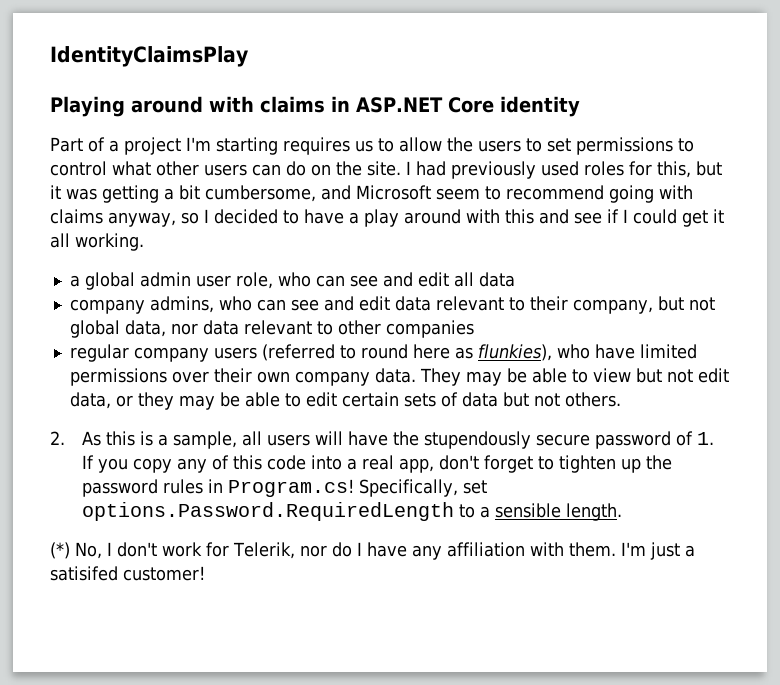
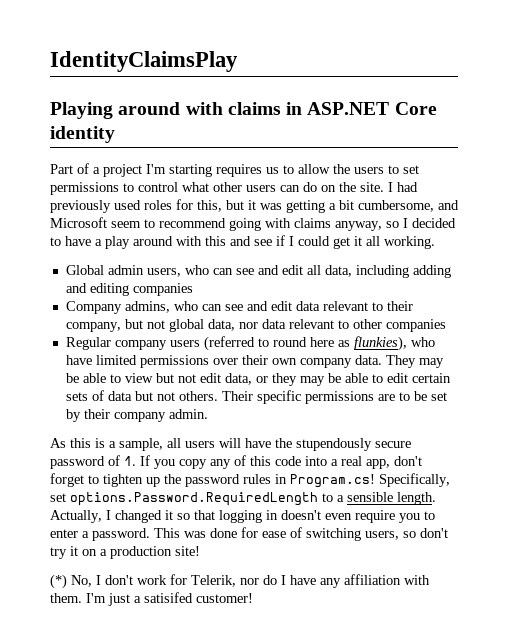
- a global admin user role, who can see and edit all data
- company admins, who can see and edit data relevant to their company, but not global data, nor data relevant to other companies
+ Global admin users, who can see and edit all data, including adding and editing companies
+ Company admins, who can see and edit data relevant to their company, but not global data, nor data relevant to other companies
- regular company users (referred to round here as flunkies), who have limited permissions over their own company data.
+ Regular company users (referred to round here as flunkies), who have limited permissions over their own company data.
- They may be able to view but not edit data, or they may be able to edit certain sets of data but not others.
- 2. As this is a sample, all users will have the stupendously secure password of 1. If you copy any of this code into a real app, don't forget to tighten up the password rules in Program.cs!
+ They may be able to view but not edit data, or they may be able to edit certain sets of data but not others. Their specific permissions are to be set by their company admin.
+ As this is a sample, all users will have the stupendously secure password of 1. If you copy any of this code into a real app, don't forget to tighten up the password rules in Program.cs!
+ Actually, I changed it so that logging in doesn't even require you to enter a password. This was done for ease of switching users, so don't try it on a production site!

